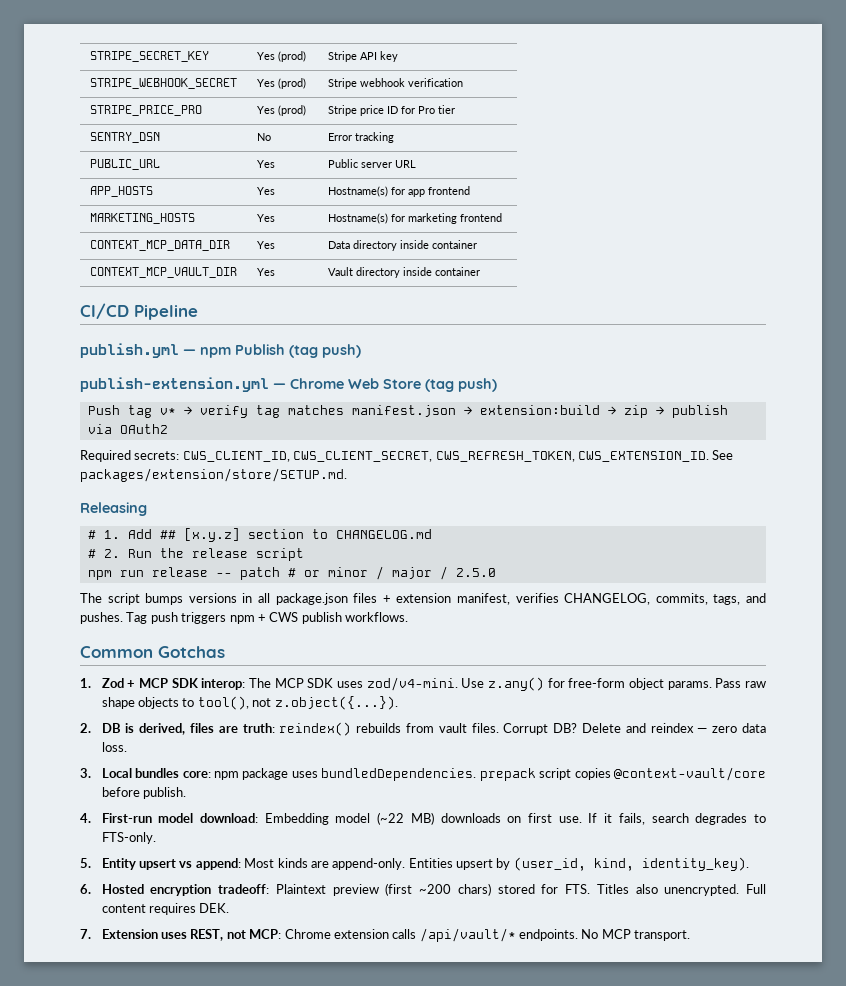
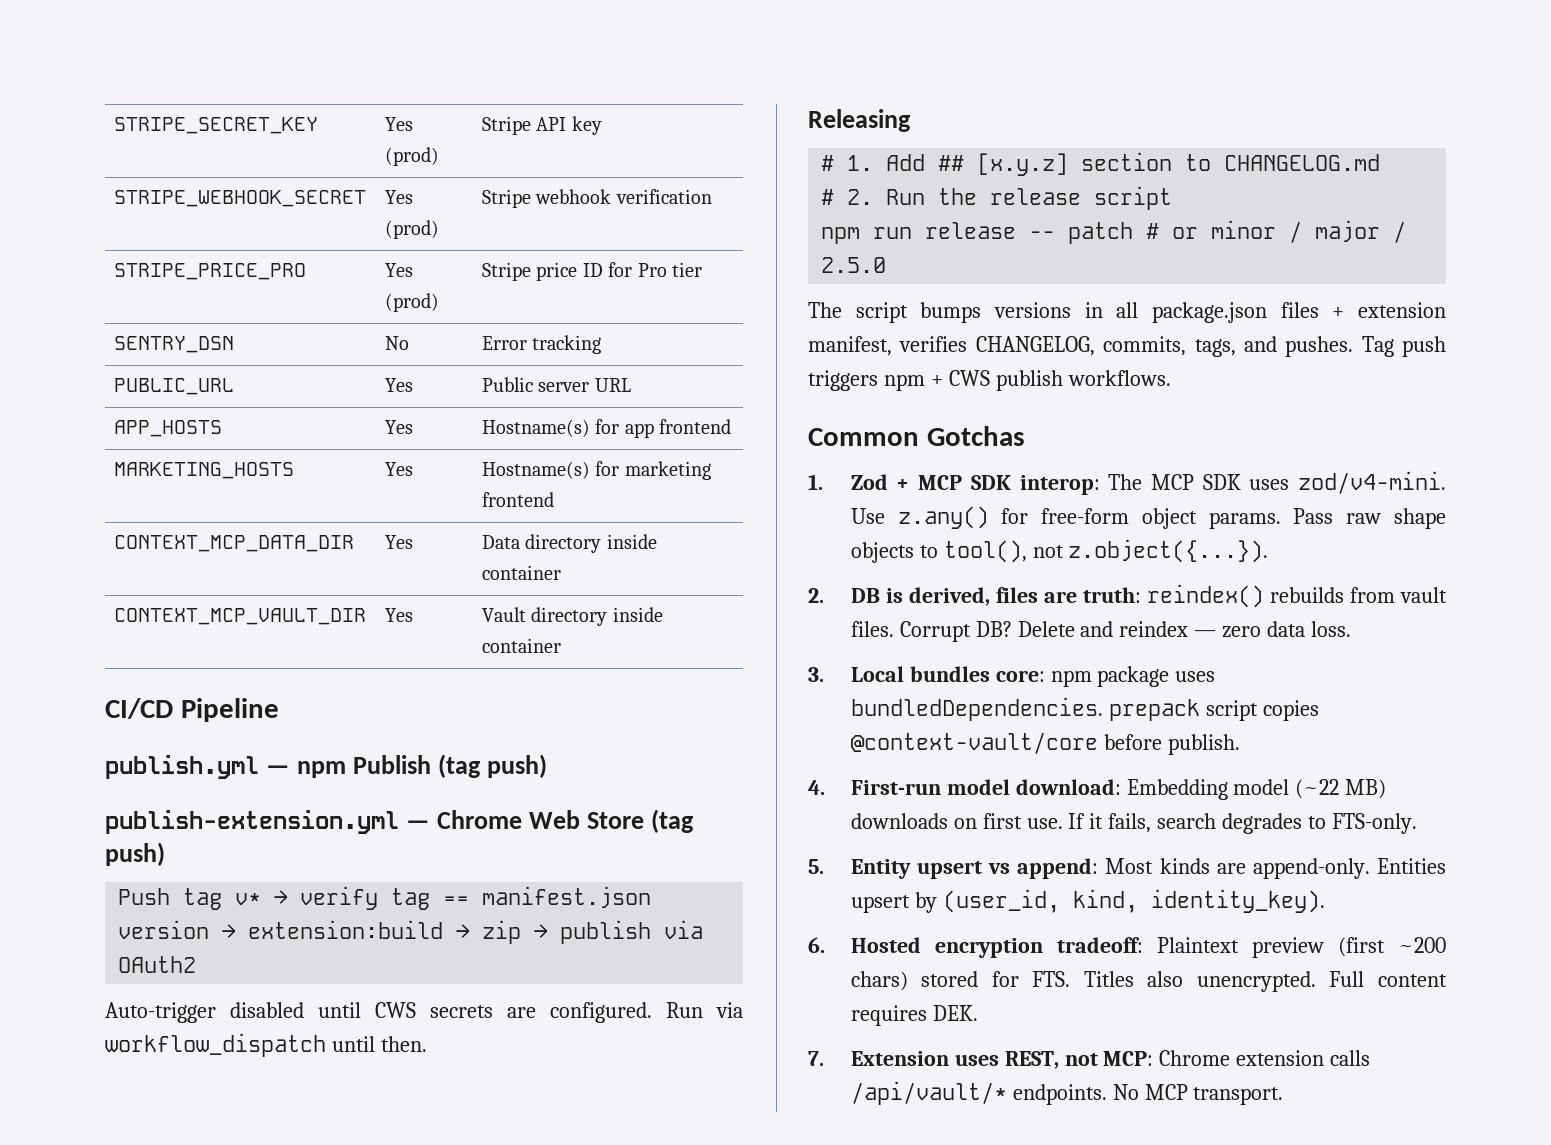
- Push tag v* → verify tag matches manifest.json → extension:build → zip → publish via OAuth2
+ Push tag v* → verify tag == manifest.json version → extension:build → zip → publish via OAuth2
- Required secrets: CWS_CLIENT_ID, CWS_CLIENT_SECRET, CWS_REFRESH_TOKEN, CWS_EXTENSION_ID. See packages/extension/store/SETUP.md.
+ Auto-trigger disabled until CWS secrets are configured. Run via workflow_dispatch until then.

